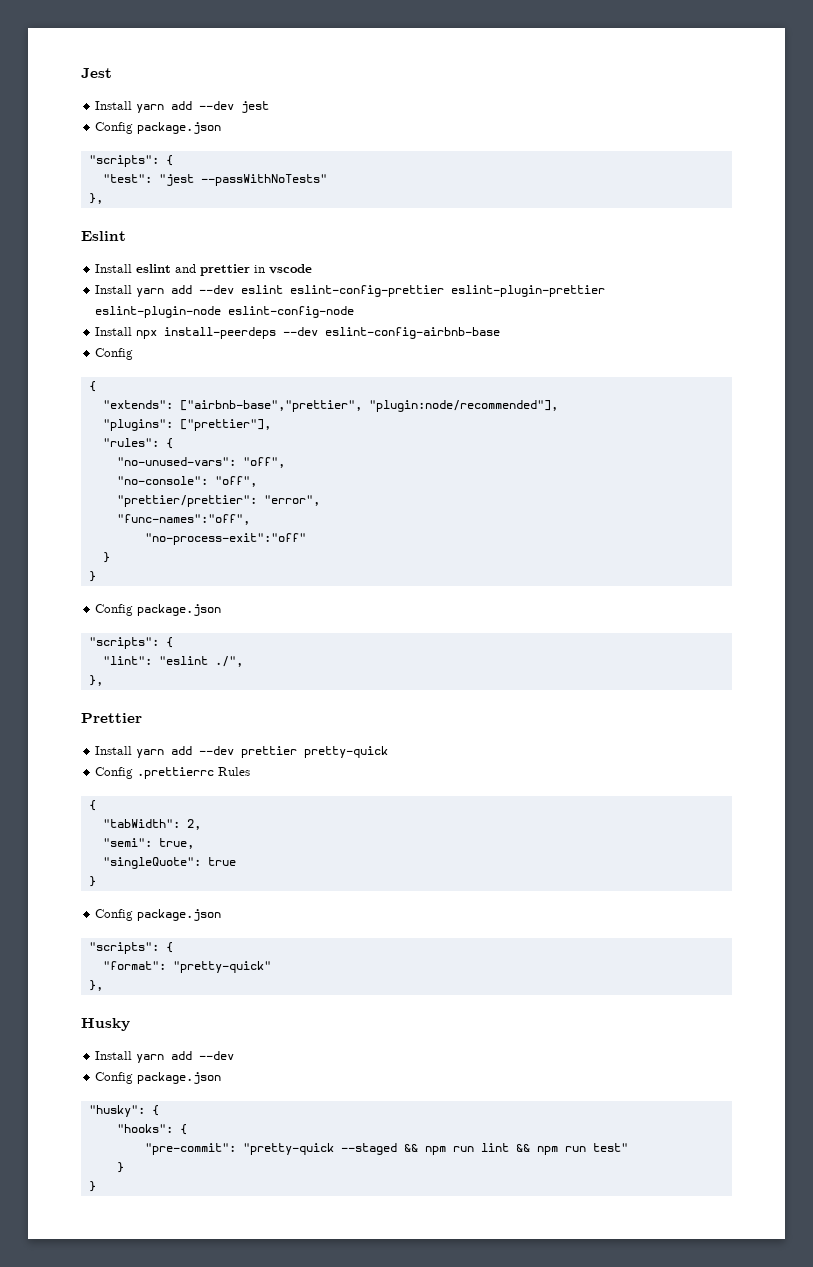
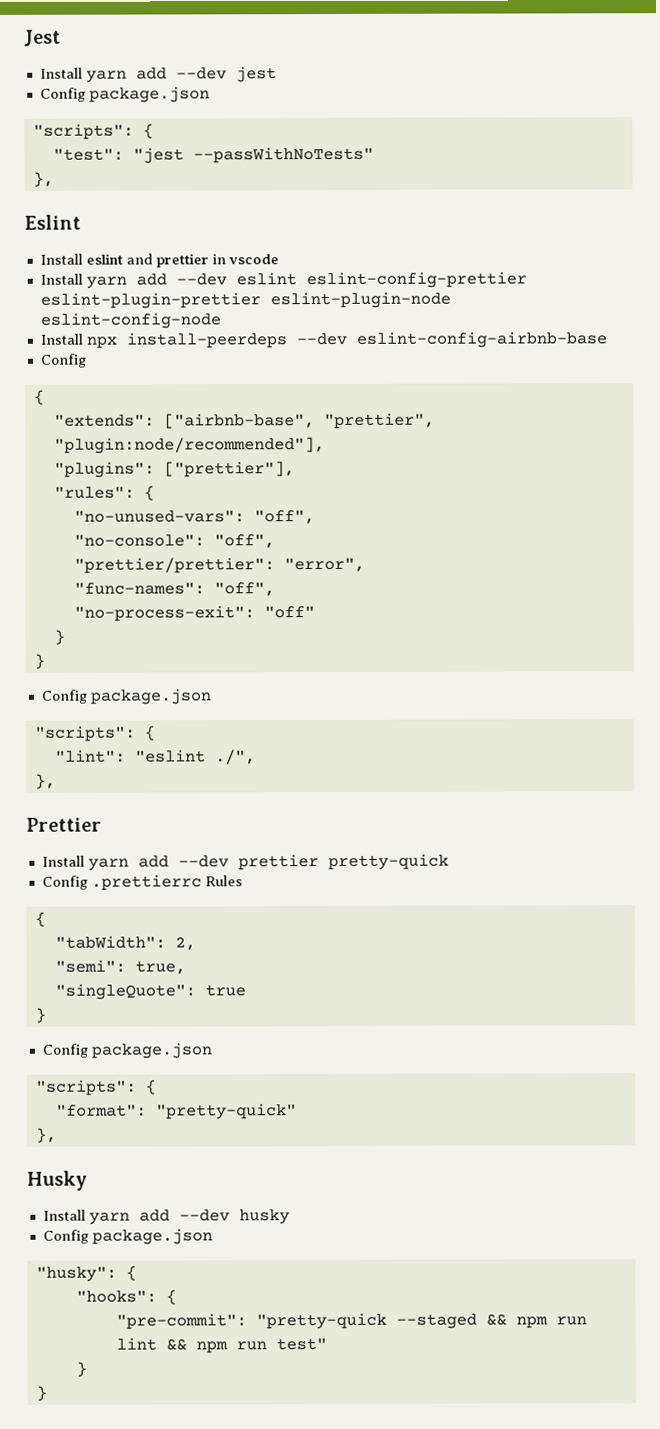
- "extends": ["airbnb-base","prettier", "plugin:node/recommended"],
+ "extends": ["airbnb-base", "prettier", "plugin:node/recommended"],
- "func-names":"off",
- "no-process-exit":"off"
+ "func-names": "off",
+ "no-process-exit": "off"
  Husky
- Install yarn add --dev
+ Install yarn add --dev husky

